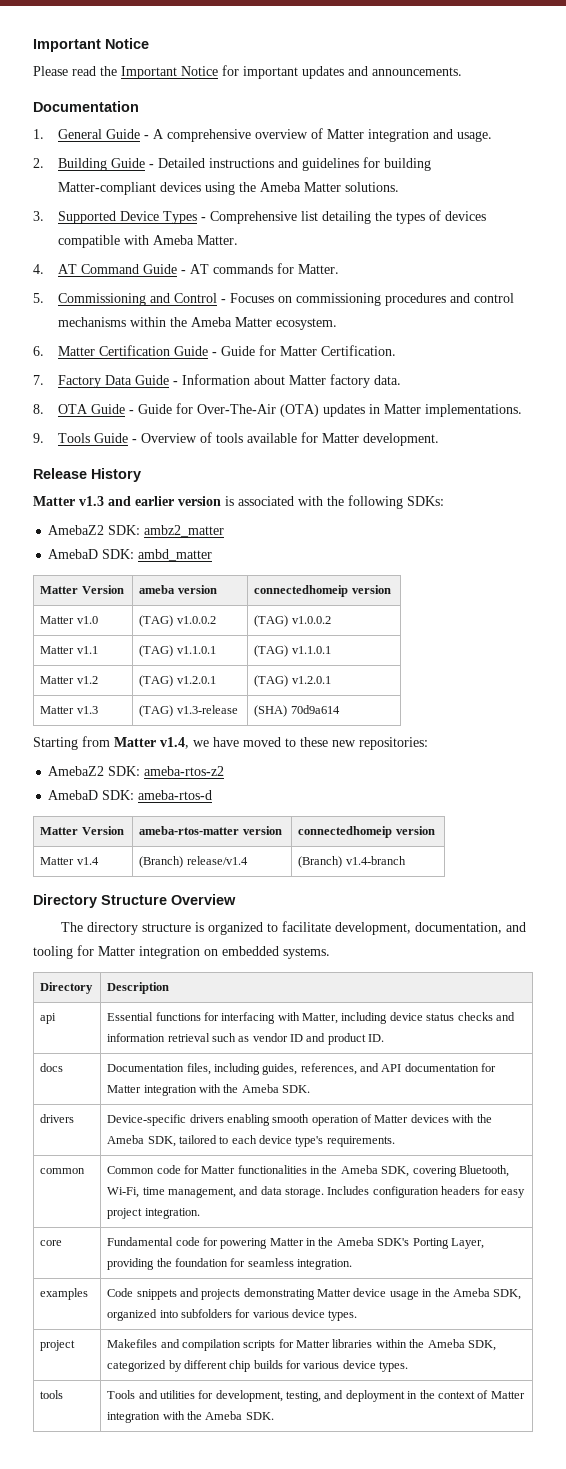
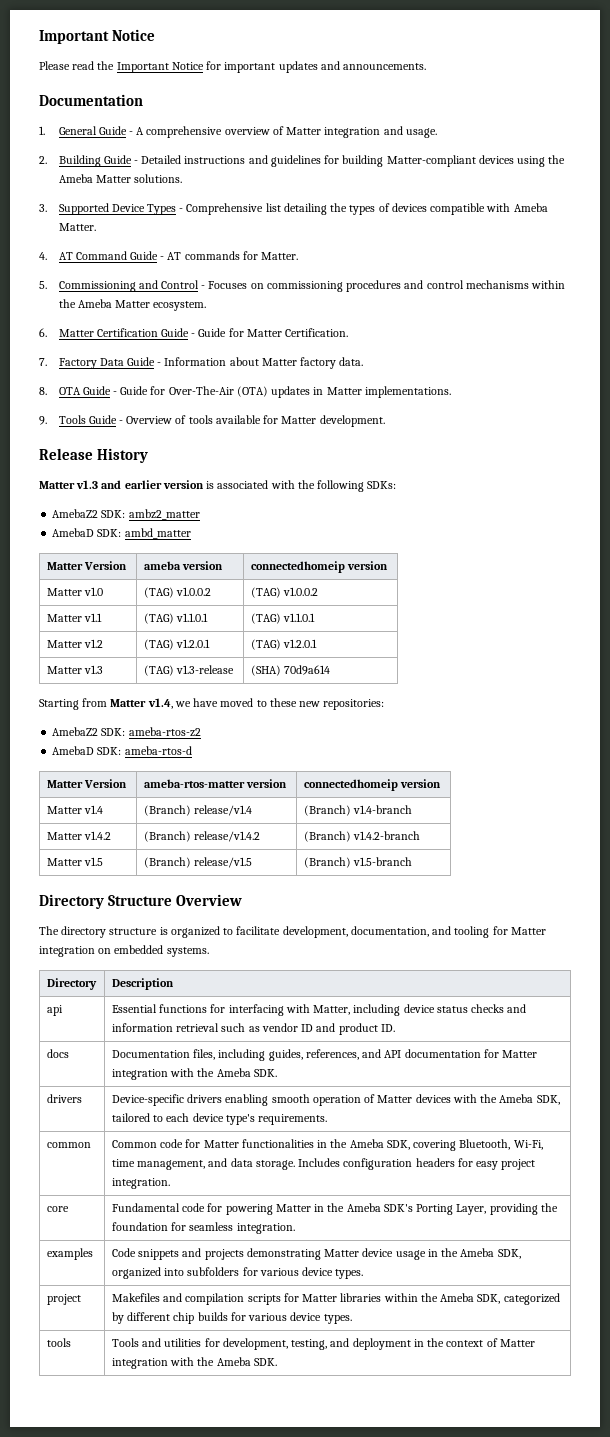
+ Matter v1.4.2 | (Branch) release/v1.4.2 | (Branch) v1.4.2-branch
+ Matter v1.5 | (Branch) release/v1.5 | (Branch) v1.5-branch

